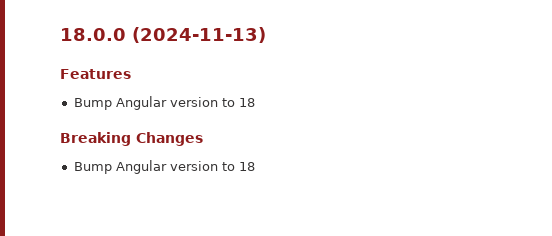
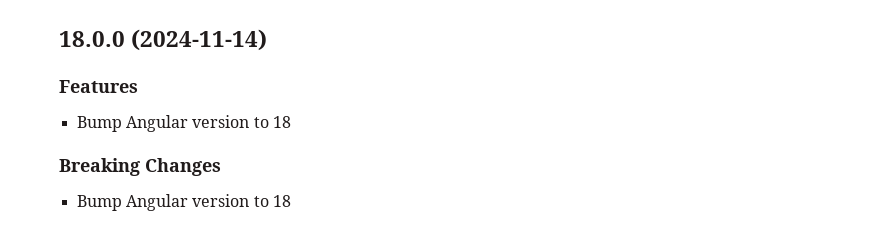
- 18.0.0 (2024-11-13)
+ 18.0.0 (2024-11-14)

